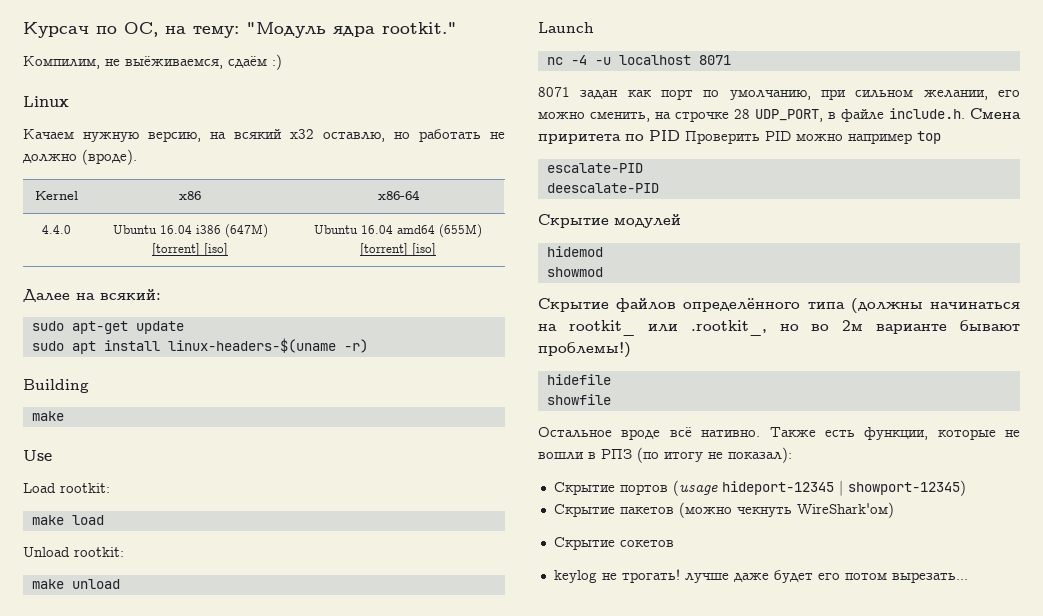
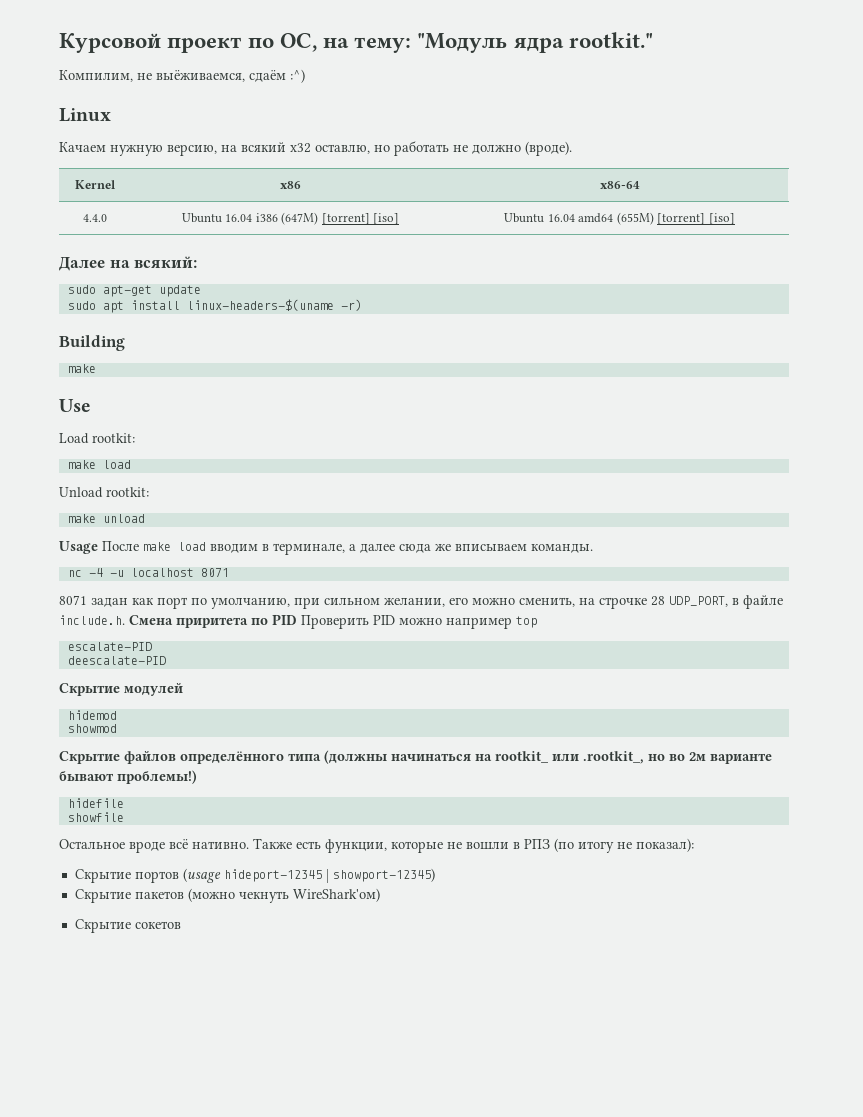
- Курсач по ОС, на тему: "Модуль ядра rootkit."
+ Курсовой проект по ОС, на тему: "Модуль ядра rootkit."
- Компилим, не выёживаемся, сдаём :)
+ Компилим, не выёживаемся, сдаём :^)
- Launch
+ Usage После make load вводим в терминале, а далее сюда же вписываем команды.
- keylog не трогать! лучше даже будет его потом вырезать...

